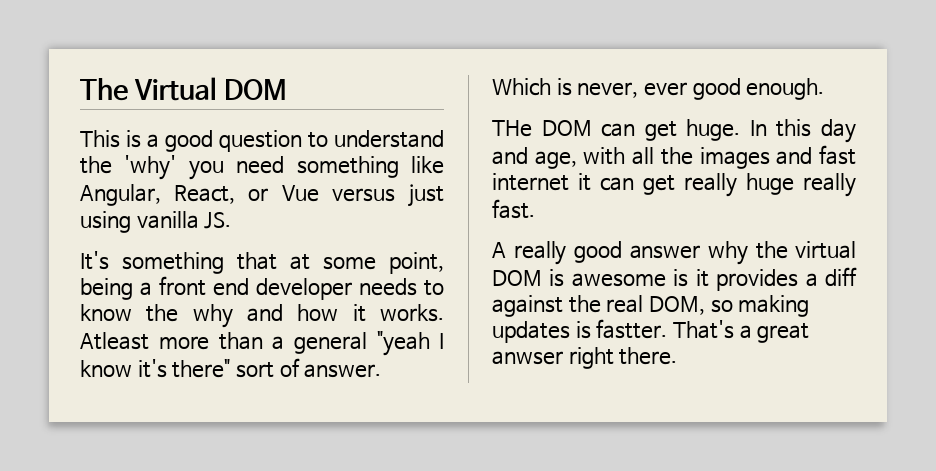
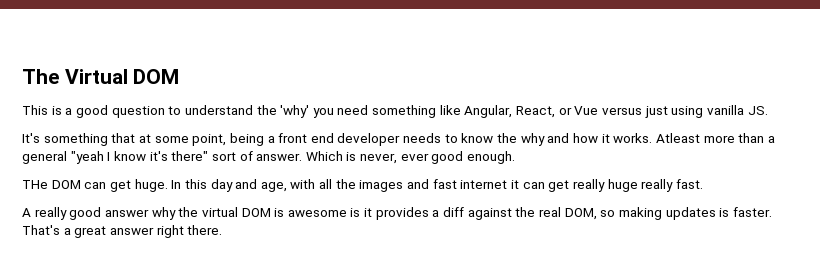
- A really good answer why the virtual DOM is awesome is it provides a diff against the real DOM, so making updates is fastter.
+ A really good answer why the virtual DOM is awesome is it provides a diff against the real DOM, so making updates is faster.
- That's a great anwser right there.
+ That's a great answer right there.

